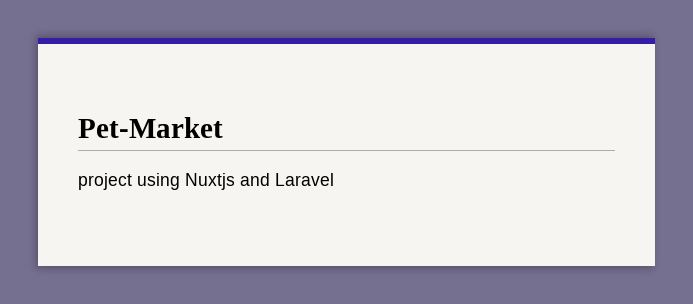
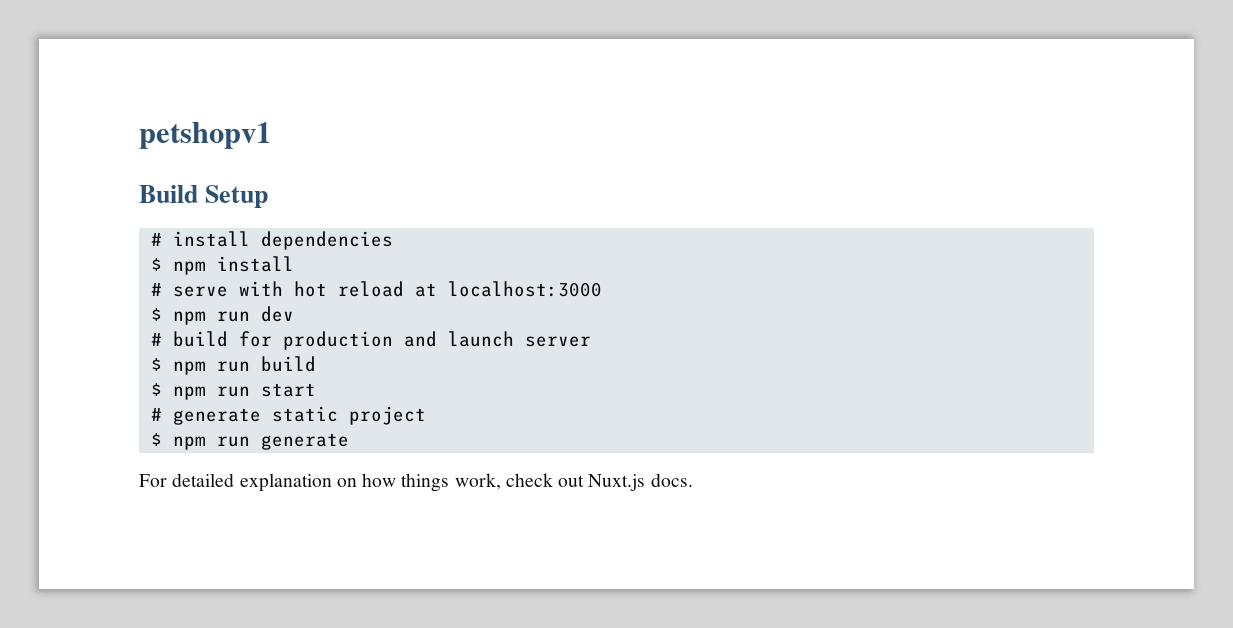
- Pet-Market
- project using Nuxtjs and Laravel
+ petshopv1
+ Build Setup
+ # install dependencies
+ $ npm install
+ # serve with hot reload at localhost:3000
+ $ npm run dev
+ # build for production and launch server
+ $ npm run build
+ $ npm run start
+ # generate static project
+ $ npm run generate
+ For detailed explanation on how things work, check out Nuxt.js docs.

